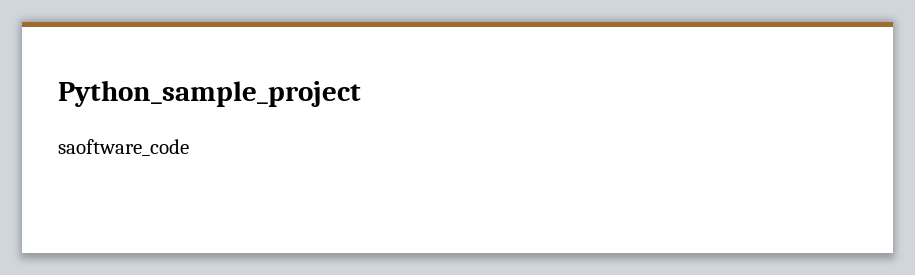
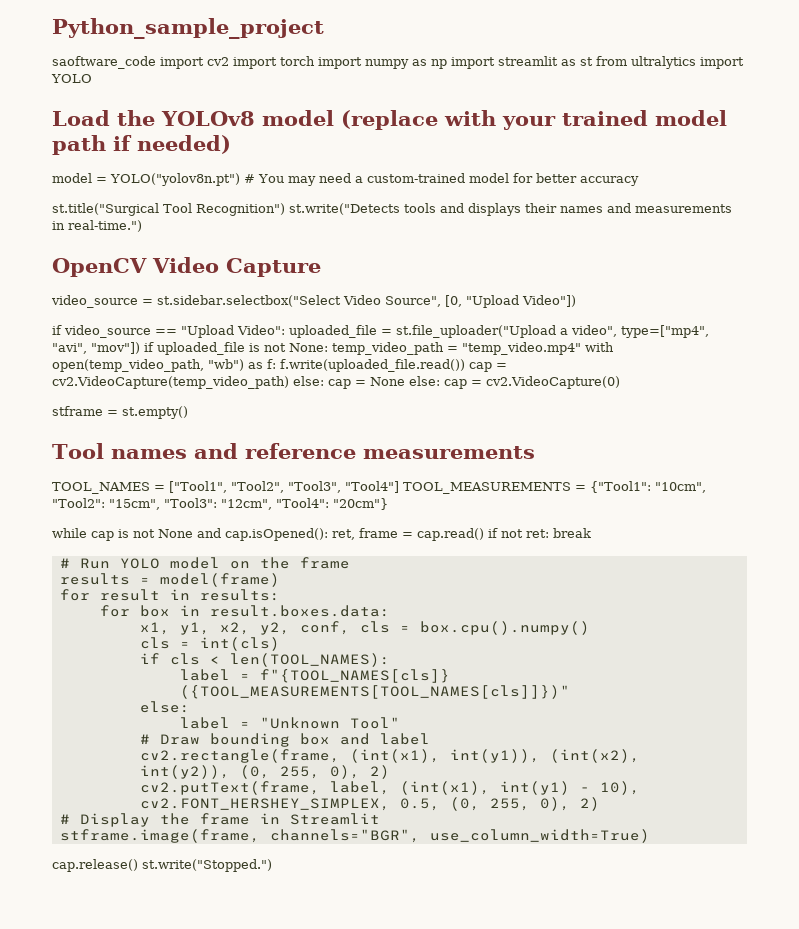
- saoftware_code
+ saoftware_code import cv2 import torch import numpy as np import streamlit as st from ultralytics import YOLO
+ Load the YOLOv8 model (replace with your trained model path if needed)
+ model = YOLO("yolov8n.pt") # You may need a custom-trained model for better accuracy
+ st.title("Surgical Tool Recognition") st.write("Detects tools and displays their names and measurements in real-time.")
+ OpenCV Video Capture
+ video_source = st.sidebar.selectbox("Select Video Source", [0, "Upload Video"])
+ if video_source == "Upload Video": uploaded_file = st.file_uploader("Upload a video", type=["mp4", "avi", "mov"]) if uploaded_file is not None: temp_video_path = "temp_video.mp4" with open(temp_video_path, "wb") as f: f.write(uploaded_file.read()) cap = cv2.VideoCapture(temp_video_path) else: cap = None else: cap = cv2.VideoCapture(0)
+ stframe = st.empty()
+ Tool names and reference measurements
+ TOOL_NAMES = ["Tool1", "Tool2", "Tool3", "Tool4"] TOOL_MEASUREMENTS = {"Tool1": "10cm", "Tool2": "15cm", "Tool3": "12cm", "Tool4": "20cm"}
+ while cap is not None and cap.isOpened(): ret, frame = cap.read() if not ret: break
+ # Run YOLO model on the frame
+ results = model(frame)
+ for result in results:
+ for box in result.boxes.data:
+ x1, y1, x2, y2, conf, cls = box.cpu().numpy()
+ cls = int(cls)
+ if cls < len(TOOL_NAMES):
+ label = f"{TOOL_NAMES[cls]} ({TOOL_MEASUREMENTS[TOOL_NAMES[cls]]})"
+ else:
+ label = "Unknown Tool"
+ # Draw bounding box and label
+ cv2.rectangle(frame, (int(x1), int(y1)), (int(x2), int(y2)), (0, 255, 0), 2)
+ cv2.putText(frame, label, (int(x1), int(y1) - 10), cv2.FONT_HERSHEY_SIMPLEX, 0.5, (0, 255, 0), 2)
+ # Display the frame in Streamlit
+ stframe.image(frame, channels="BGR", use_column_width=True)
+ cap.release() st.write("Stopped.")

